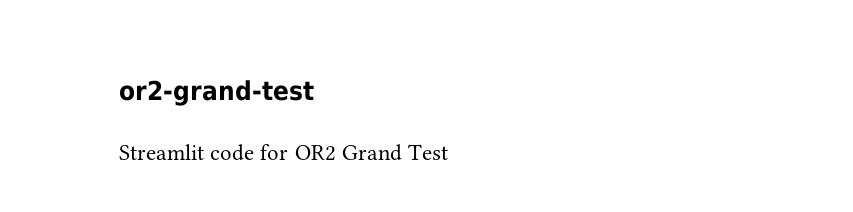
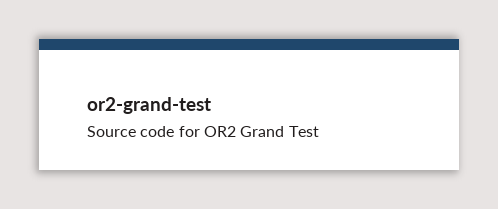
- Streamlit code for OR2 Grand Test
+ Source code for OR2 Grand Test

